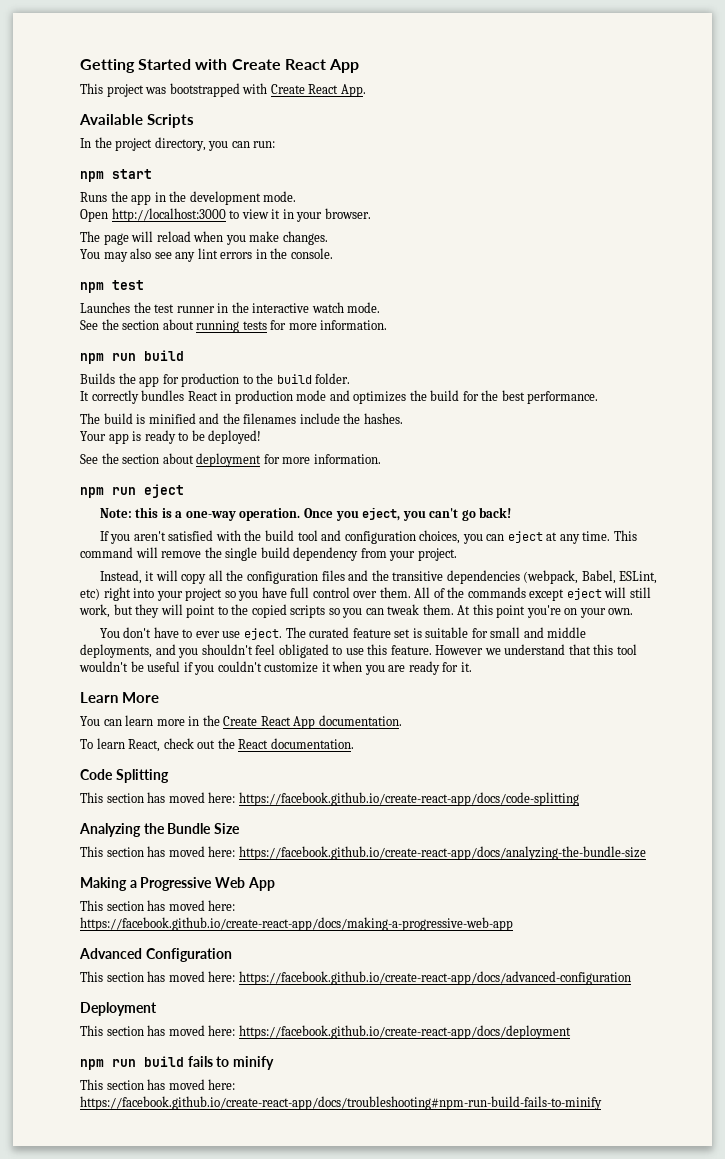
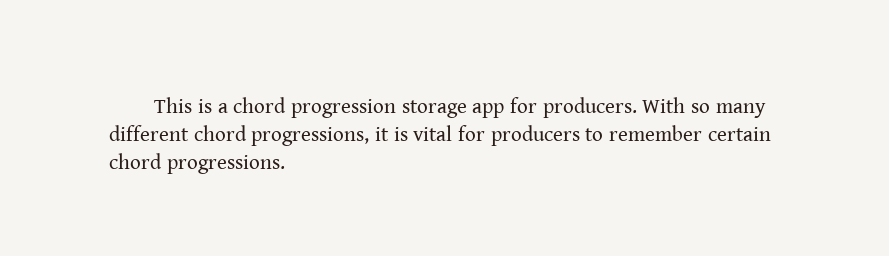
- Getting Started with Create React App
- This project was bootstrapped with Create React App.
- Available Scripts
- In the project directory, you can run:
- npm start
- Runs the app in the development mode.
- Open http://localhost:3000 to view it in your browser.
- The page will reload when you make changes.
- You may also see any lint errors in the console.
- npm test
- Launches the test runner in the interactive watch mode.
- See the section about running tests for more information.
- npm run build
- Builds the app for production to the build folder.
- It correctly bundles React in production mode and optimizes the build for the best performance.
- The build is minified and the filenames include the hashes.
- Your app is ready to be deployed!
- See the section about deployment for more information.
- npm run eject
- Note: this is a one-way operation. Once you eject, you can't go back!
- If you aren't satisfied with the build tool and configuration choices, you can eject at any time. This command will remove the single build dependency from your project.
- Instead, it will copy all the configuration files and the transitive dependencies (webpack, Babel, ESLint, etc) right into your project so you have full control over them. All of the commands except eject will still work, but they will point to the copied scripts so you can tweak them. At this point you're on your own.
- You don't have to ever use eject. The curated feature set is suitable for small and middle deployments, and you shouldn't feel obligated to use this feature. However we understand that this tool wouldn't be useful if you couldn't customize it when you are ready for it.
- Learn More
- You can learn more in the Create React App documentation.
- To learn React, check out the React documentation.
- Code Splitting
- This section has moved here: https://facebook.github.io/create-react-app/docs/code-splitting
- Analyzing the Bundle Size
- This section has moved here: https://facebook.github.io/create-react-app/docs/analyzing-the-bundle-size
- Making a Progressive Web App
- This section has moved here: https://facebook.github.io/create-react-app/docs/making-a-progressive-web-app
- Advanced Configuration
- This section has moved here: https://facebook.github.io/create-react-app/docs/advanced-configuration
- Deployment
- This section has moved here: https://facebook.github.io/create-react-app/docs/deployment
- npm run build fails to minify
- This section has moved here: https://facebook.github.io/create-react-app/docs/troubleshooting#npm-run-build-fails-to-minify
+ This is a chord progression storage app for producers. With so many different chord progressions, it is vital for producers to remember certain chord progressions.

